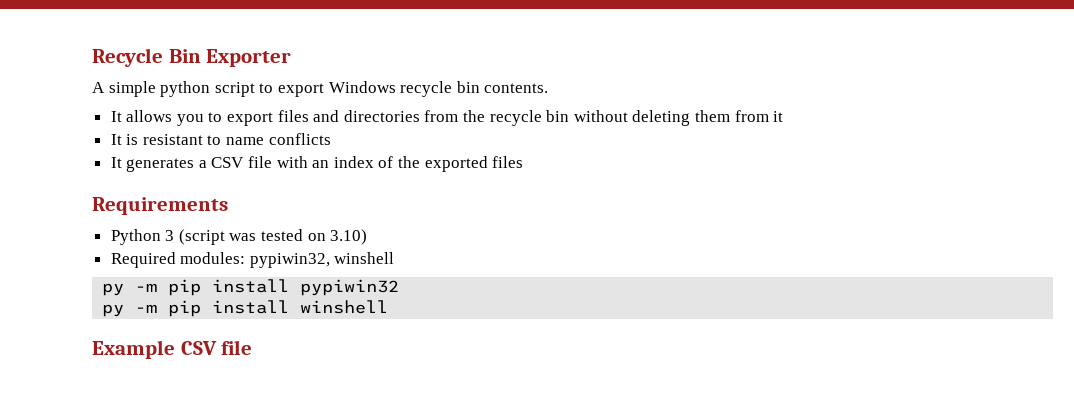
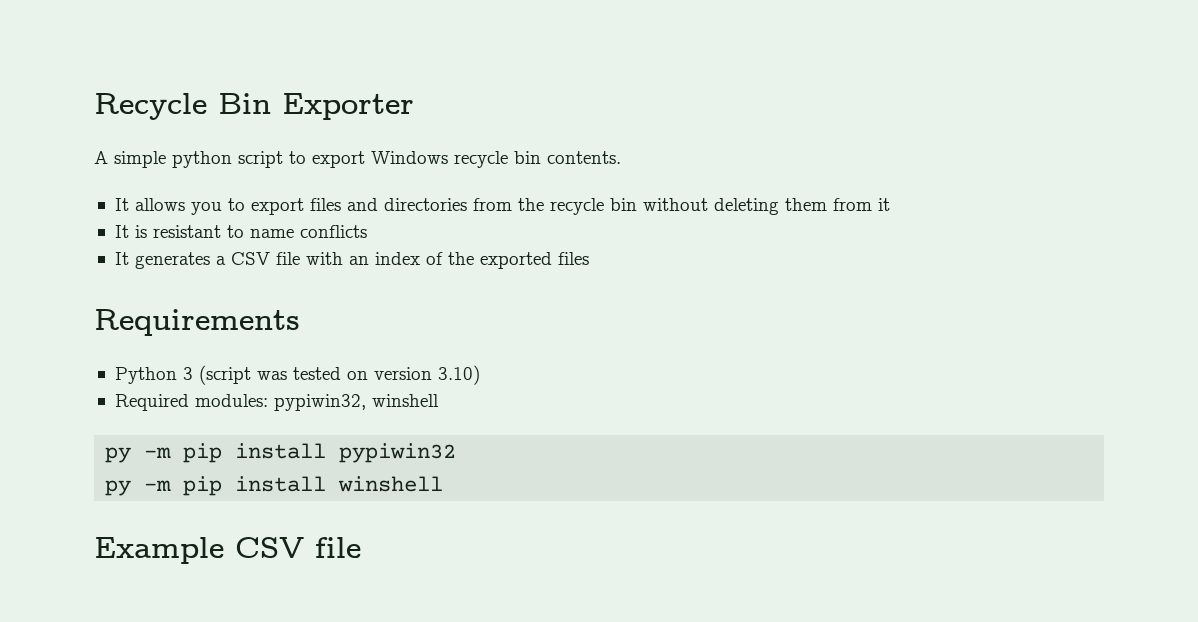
- Python 3 (script was tested on 3.10)
+ Python 3 (script was tested on version 3.10)

